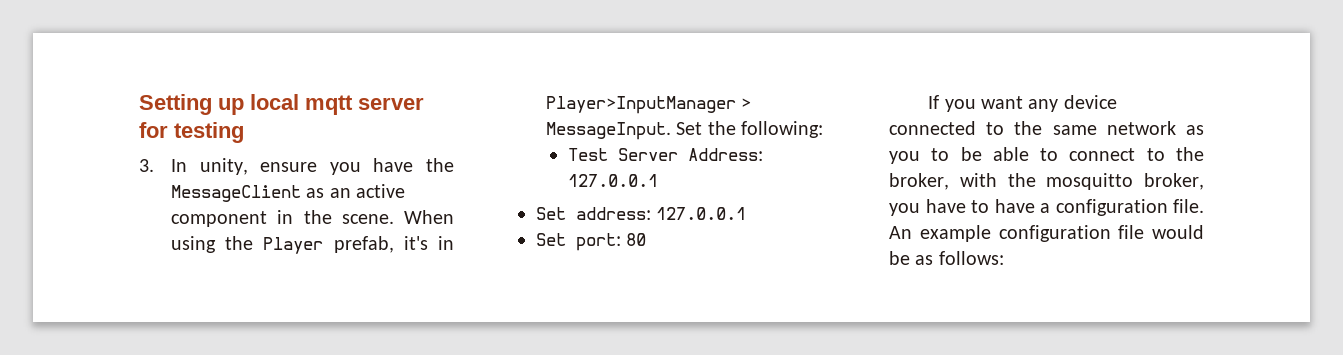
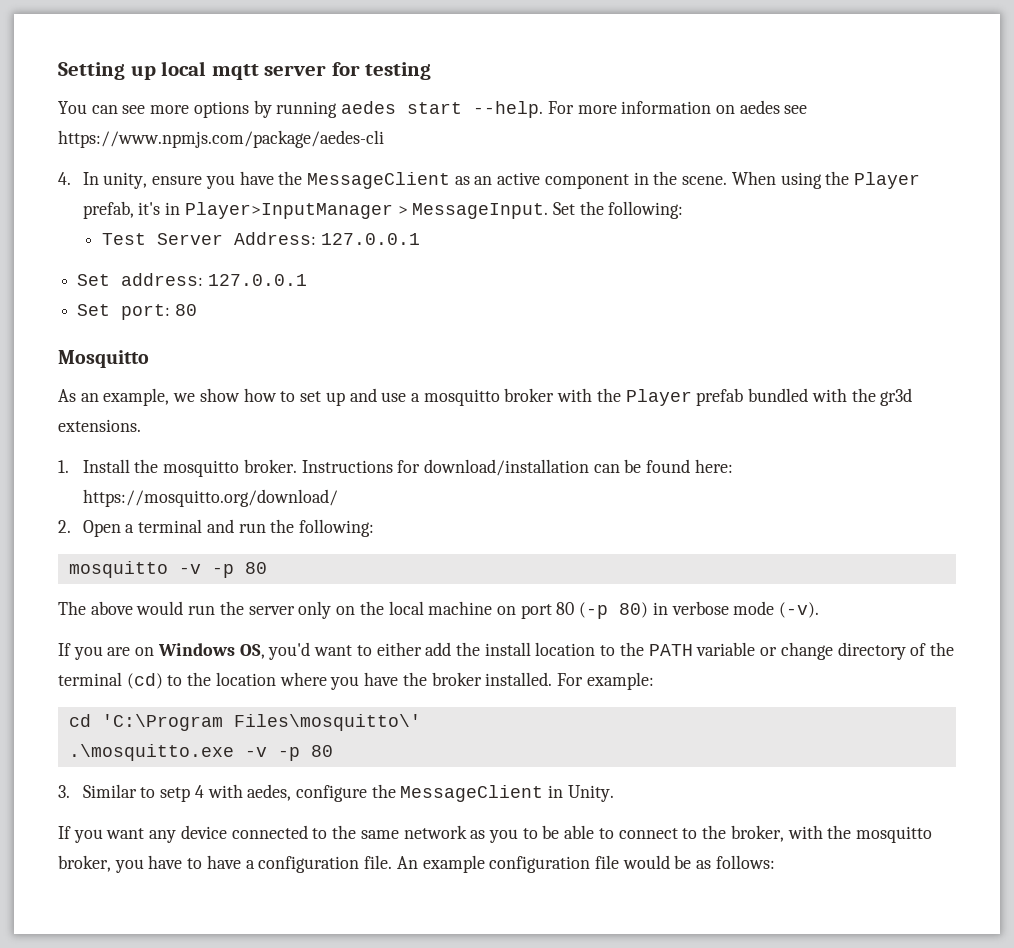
- 3. In unity, ensure you have the MessageClient as an active component in the scene.
+ You can see more options by running aedes start --help. For more information on aedes see https://www.npmjs.com/package/aedes-cli
+ 4. In unity, ensure you have the MessageClient as an active component in the scene.
+ Mosquitto
+ As an example, we show how to set up and use a mosquitto broker with the Player prefab bundled with the gr3d extensions.
+ 1. Install the mosquitto broker. Instructions for download/installation can be found here: https://mosquitto.org/download/
+ 2. Open a terminal and run the following:
+ mosquitto -v -p 80
+ The above would run the server only on the local machine on port 80 (-p 80) in verbose mode (-v).
+ If you are on Windows OS, you'd want to either add the install location to the PATH variable or change directory of the terminal (cd) to the location where you have the broker installed. For example:
+ cd 'C:\Program Files\mosquitto\'
+ .\mosquitto.exe -v -p 80
+ 3. Similar to setp 4 with aedes, configure the MessageClient in Unity.

